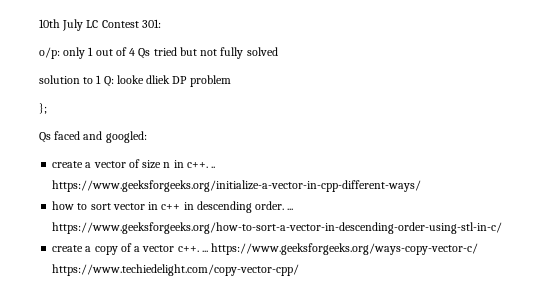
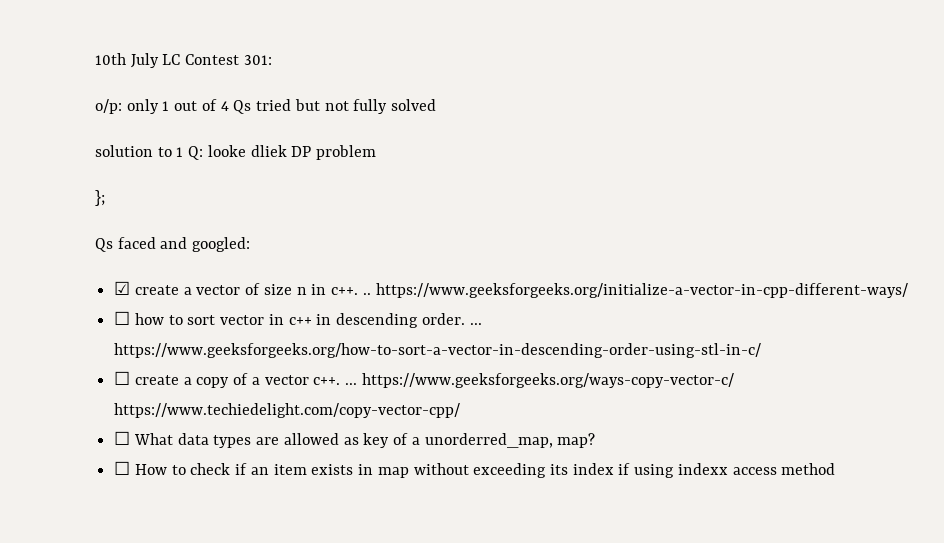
- create a vector of size n in c++. .. https://www.geeksforgeeks.org/initialize-a-vector-in-cpp-different-ways/
+ ☑ create a vector of size n in c++. .. https://www.geeksforgeeks.org/initialize-a-vector-in-cpp-different-ways/
- how to sort vector in c++ in descending order. ... https://www.geeksforgeeks.org/how-to-sort-a-vector-in-descending-order-using-stl-in-c/
+ ☐ how to sort vector in c++ in descending order. ... https://www.geeksforgeeks.org/how-to-sort-a-vector-in-descending-order-using-stl-in-c/
- create a copy of a vector c++. ... https://www.geeksforgeeks.org/ways-copy-vector-c/ https://www.techiedelight.com/copy-vector-cpp/
+ ☐ create a copy of a vector c++. ... https://www.geeksforgeeks.org/ways-copy-vector-c/ https://www.techiedelight.com/copy-vector-cpp/
+ ☐ What data types are allowed as key of a unorderred_map, map?
+ ☐ How to check if an item exists in map without exceeding its index if using indexx access method

